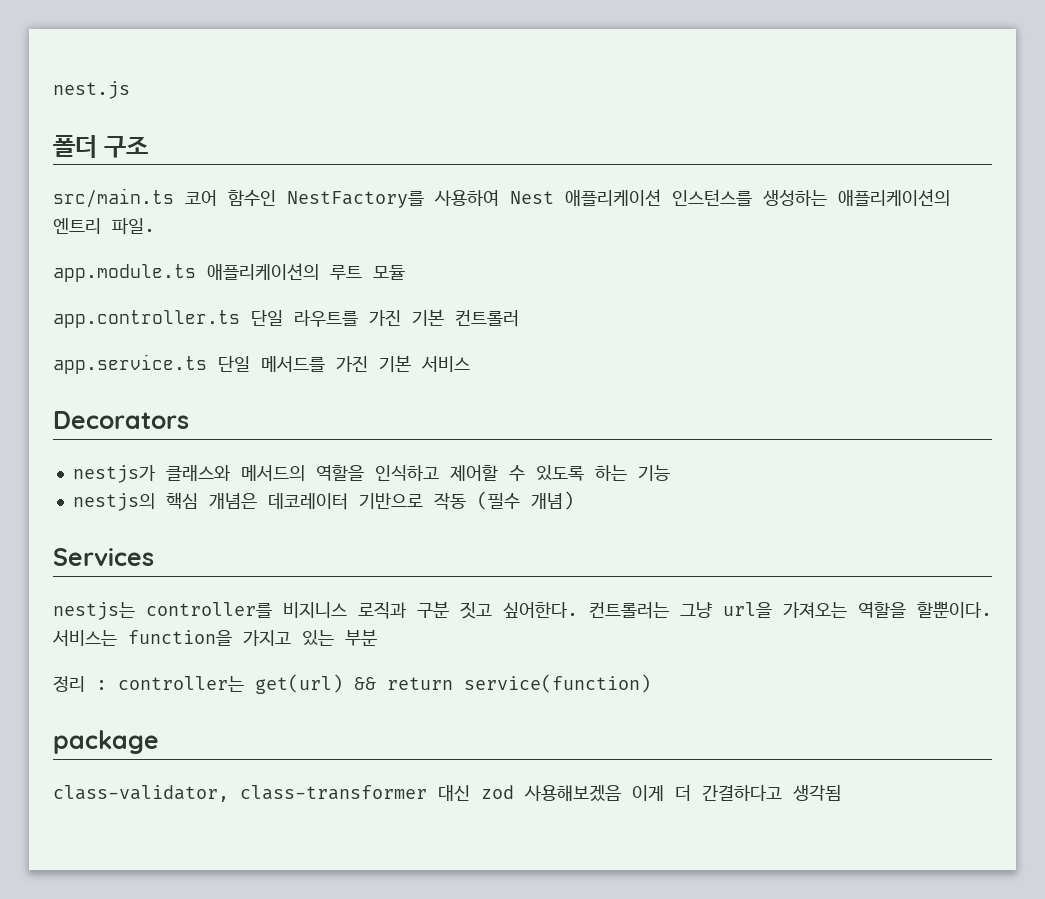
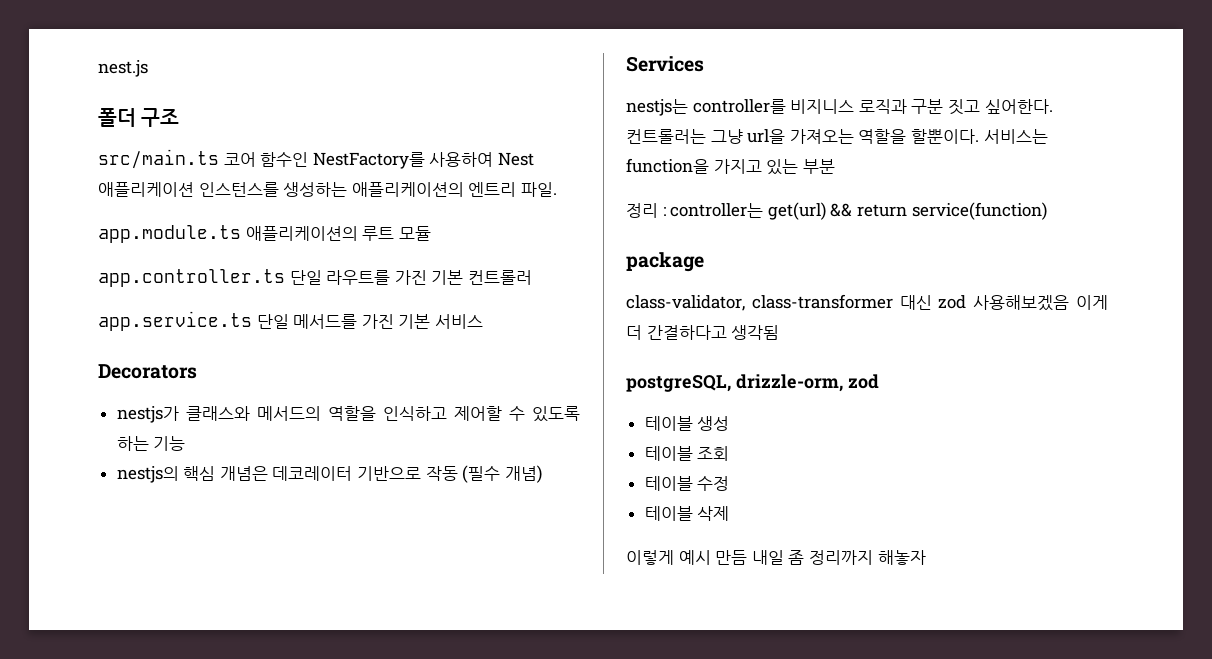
+ postgreSQL, drizzle-orm, zod
+ 테이블 생성
+ 테이블 조회
+ 테이블 수정
+ 테이블 삭제
+ 이렇게 예시 만듬 내일 좀 정리까지 해놓자

